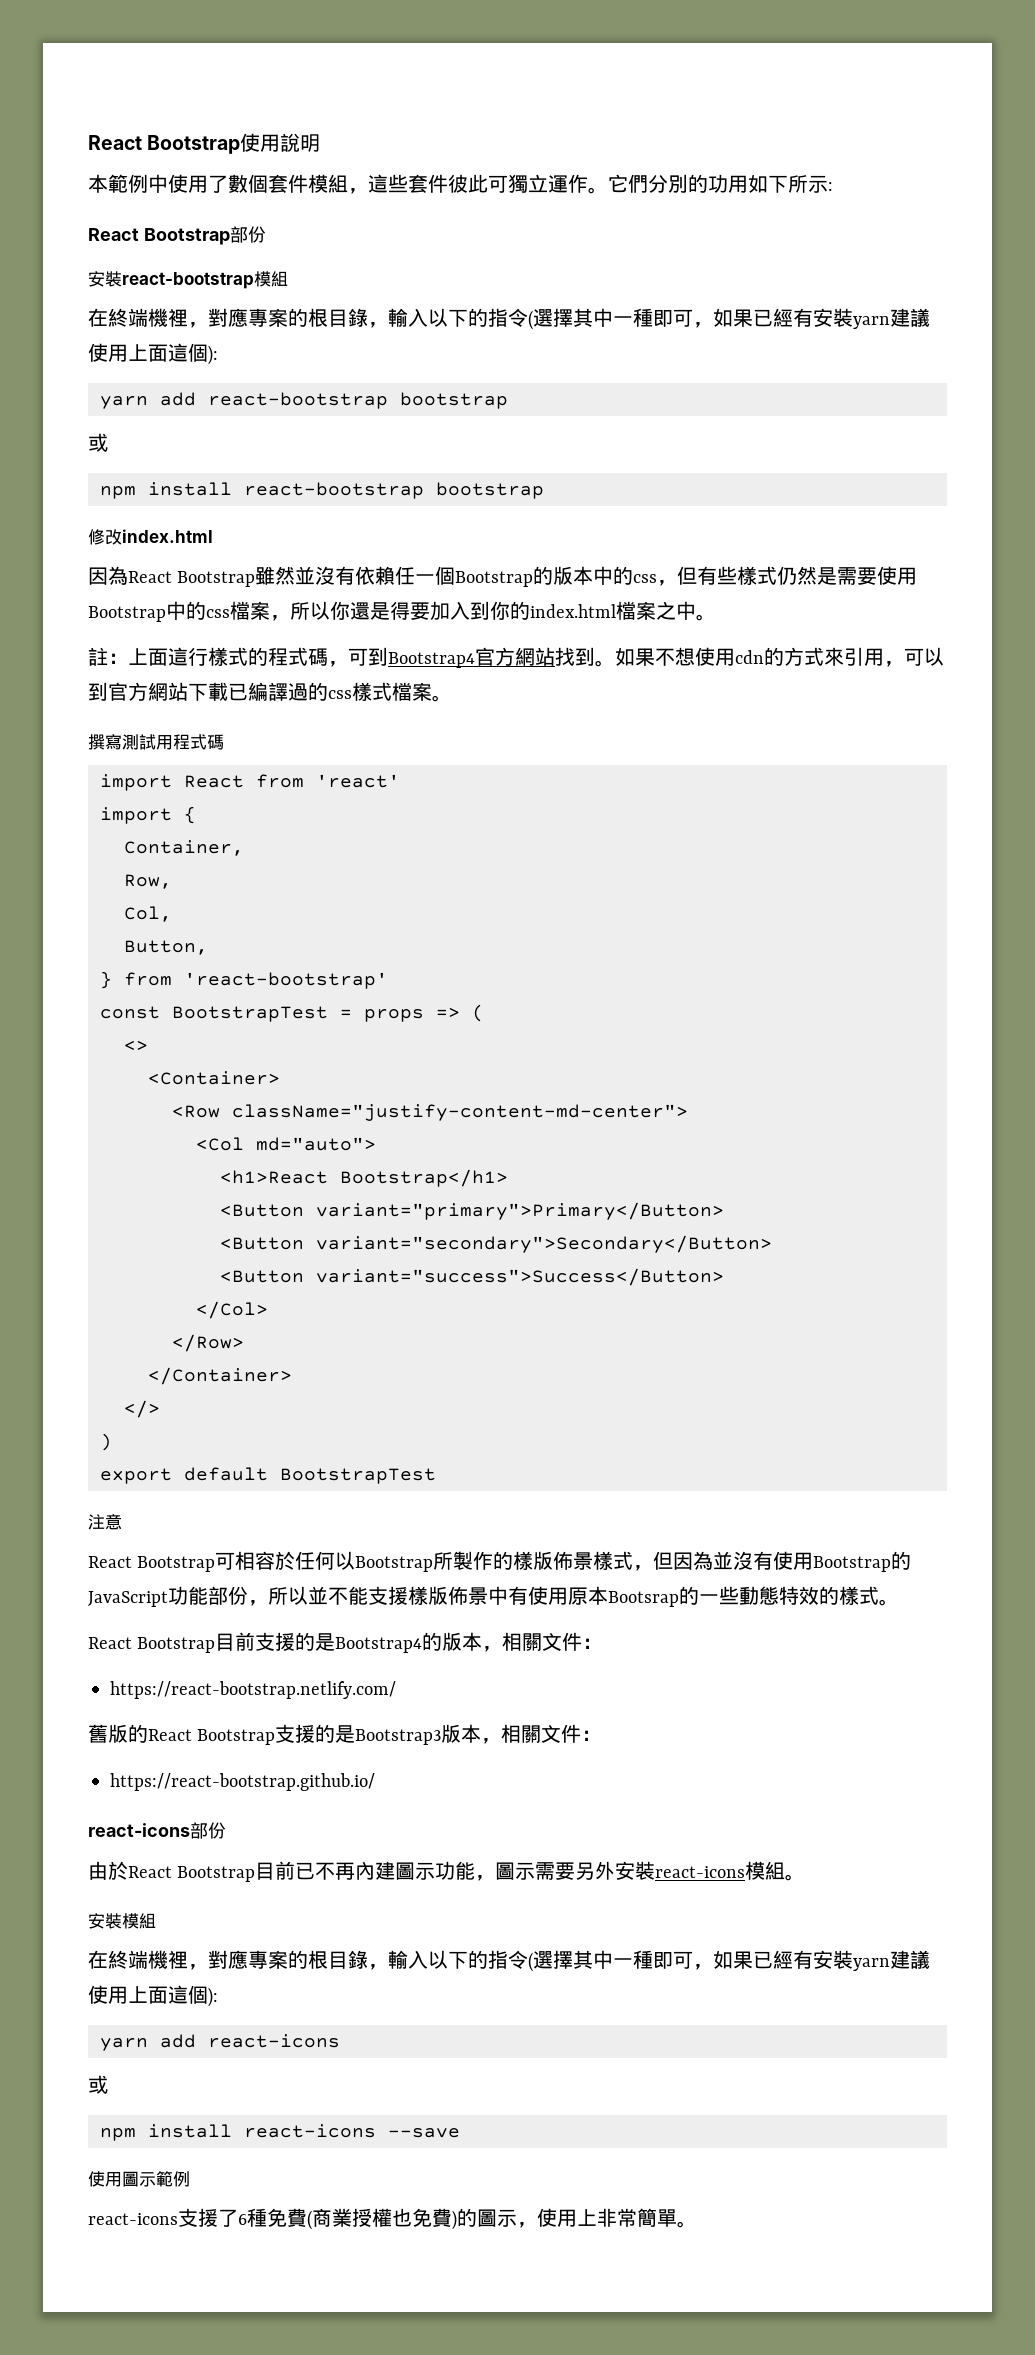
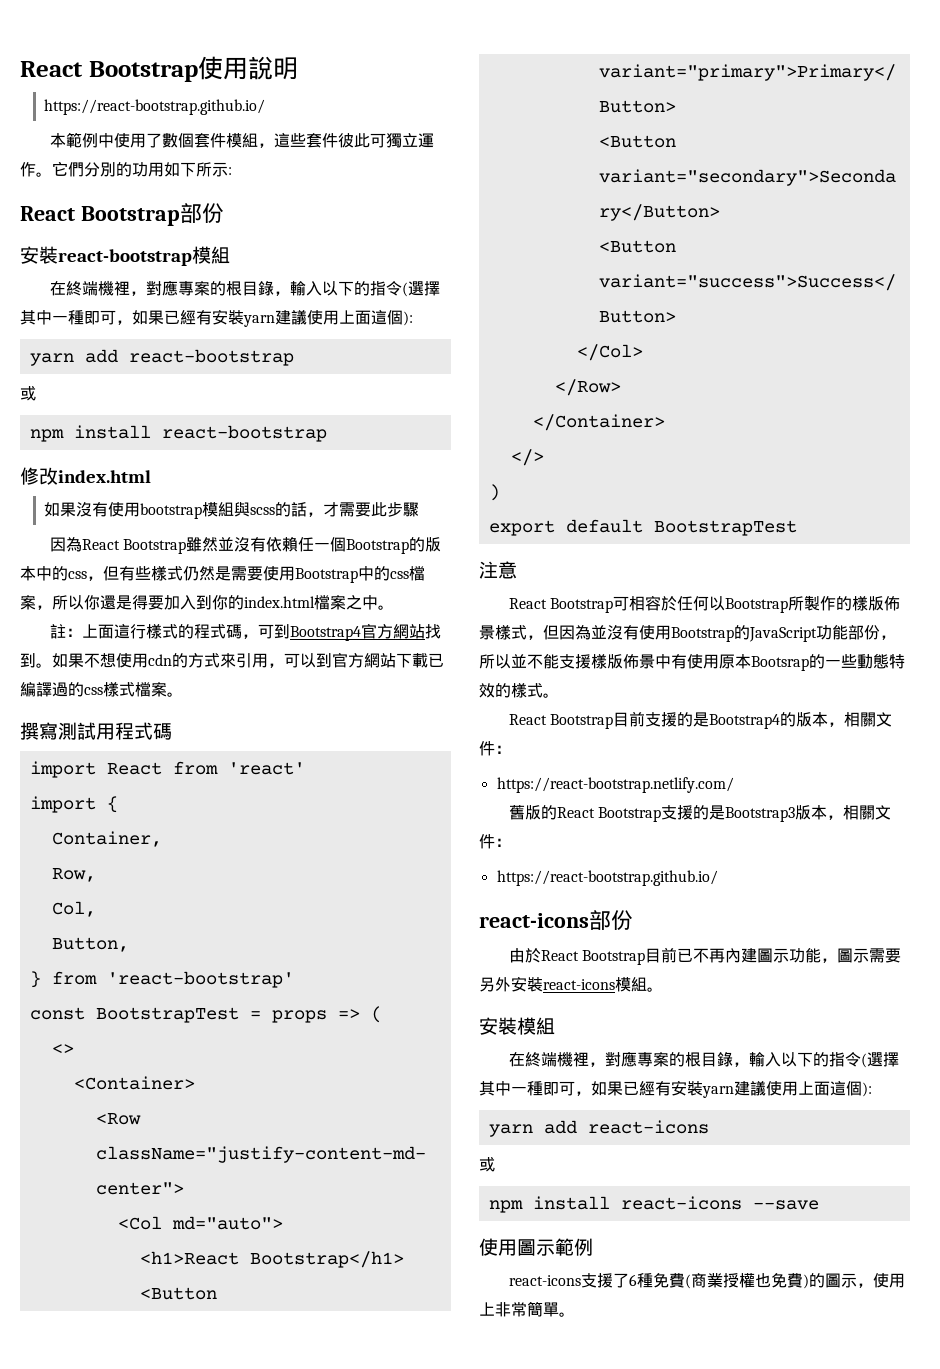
  React Bootstrap使用說明
+ https://react-bootstrap.github.io/
- yarn add react-bootstrap bootstrap
+ yarn add react-bootstrap
- npm install react-bootstrap bootstrap
+ npm install react-bootstrap
+ 如果沒有使用bootstrap模組與scss的話，才需要此步驟

